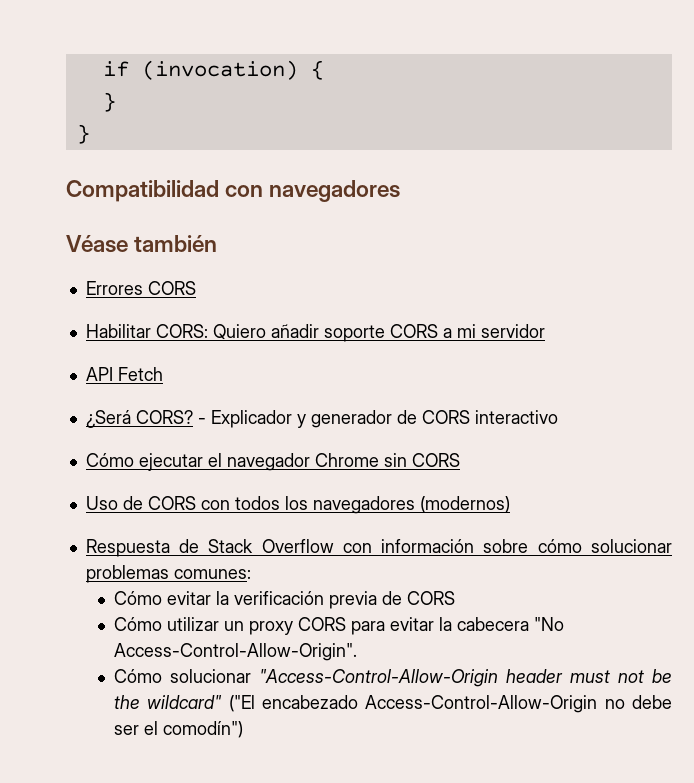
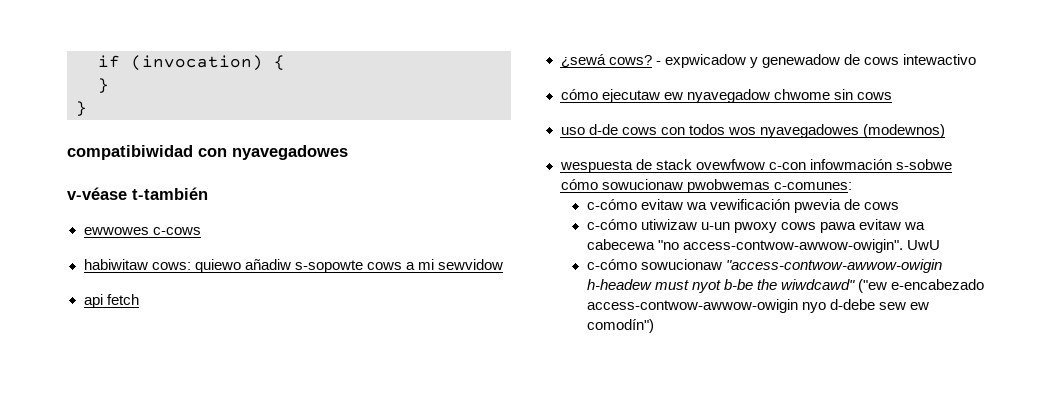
- Compatibilidad con navegadores
- Véase también
- Errores CORS
- Habilitar CORS: Quiero añadir soporte CORS a mi servidor
- API Fetch
- ¿Será CORS? - Explicador y generador de CORS interactivo
- Cómo ejecutar el navegador Chrome sin CORS
- Uso de CORS con todos los navegadores (modernos)
- Respuesta de Stack Overflow con información sobre cómo solucionar problemas comunes:
- Cómo evitar la verificación previa de CORS
- Cómo utilizar un proxy CORS para evitar la cabecera "No Access-Control-Allow-Origin".
- Cómo solucionar "Access-Control-Allow-Origin header must not be the wildcard" ("El encabezado Access-Control-Allow-Origin no debe ser el comodín")
+ compatibiwidad con nyavegadowes
+ v-véase t-también
+ ewwowes c-cows
+ habiwitaw cows: quiewo añadiw s-sopowte cows a mi sewvidow
+ api fetch
+ ¿sewá cows? - expwicadow y genewadow de cows intewactivo
+ cómo ejecutaw ew nyavegadow chwome sin cows
+ uso d-de cows con todos wos nyavegadowes (modewnos)
+ wespuesta de stack ovewfwow c-con infowmación s-sobwe cómo sowucionaw pwobwemas c-comunes:
+ c-cómo evitaw wa vewificación pwevia de cows
+ c-cómo utiwizaw u-un pwoxy cows pawa evitaw wa cabecewa "no access-contwow-awwow-owigin". UwU
+ c-cómo sowucionaw "access-contwow-awwow-owigin h-headew must nyot b-be the wiwdcawd" ("ew e-encabezado access-contwow-awwow-owigin nyo d-debe sew ew comodín")

